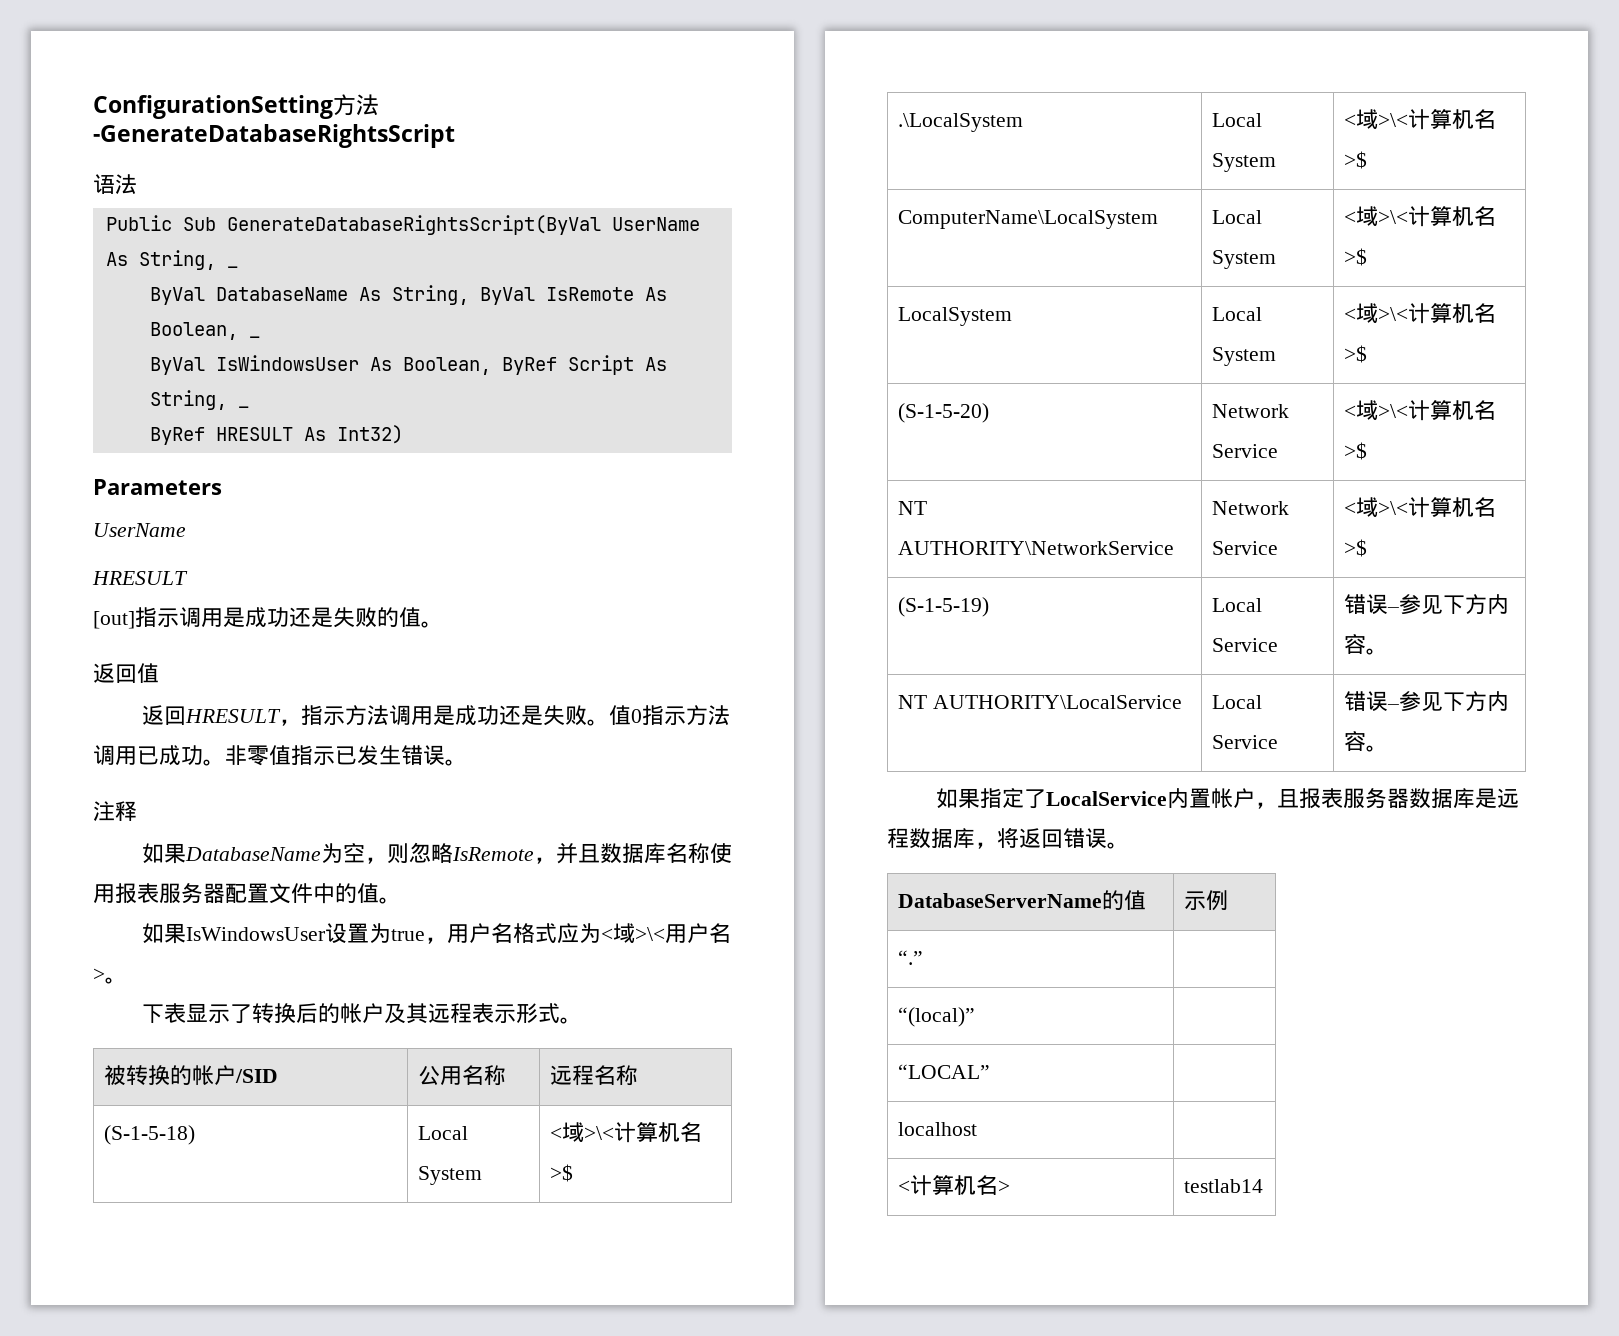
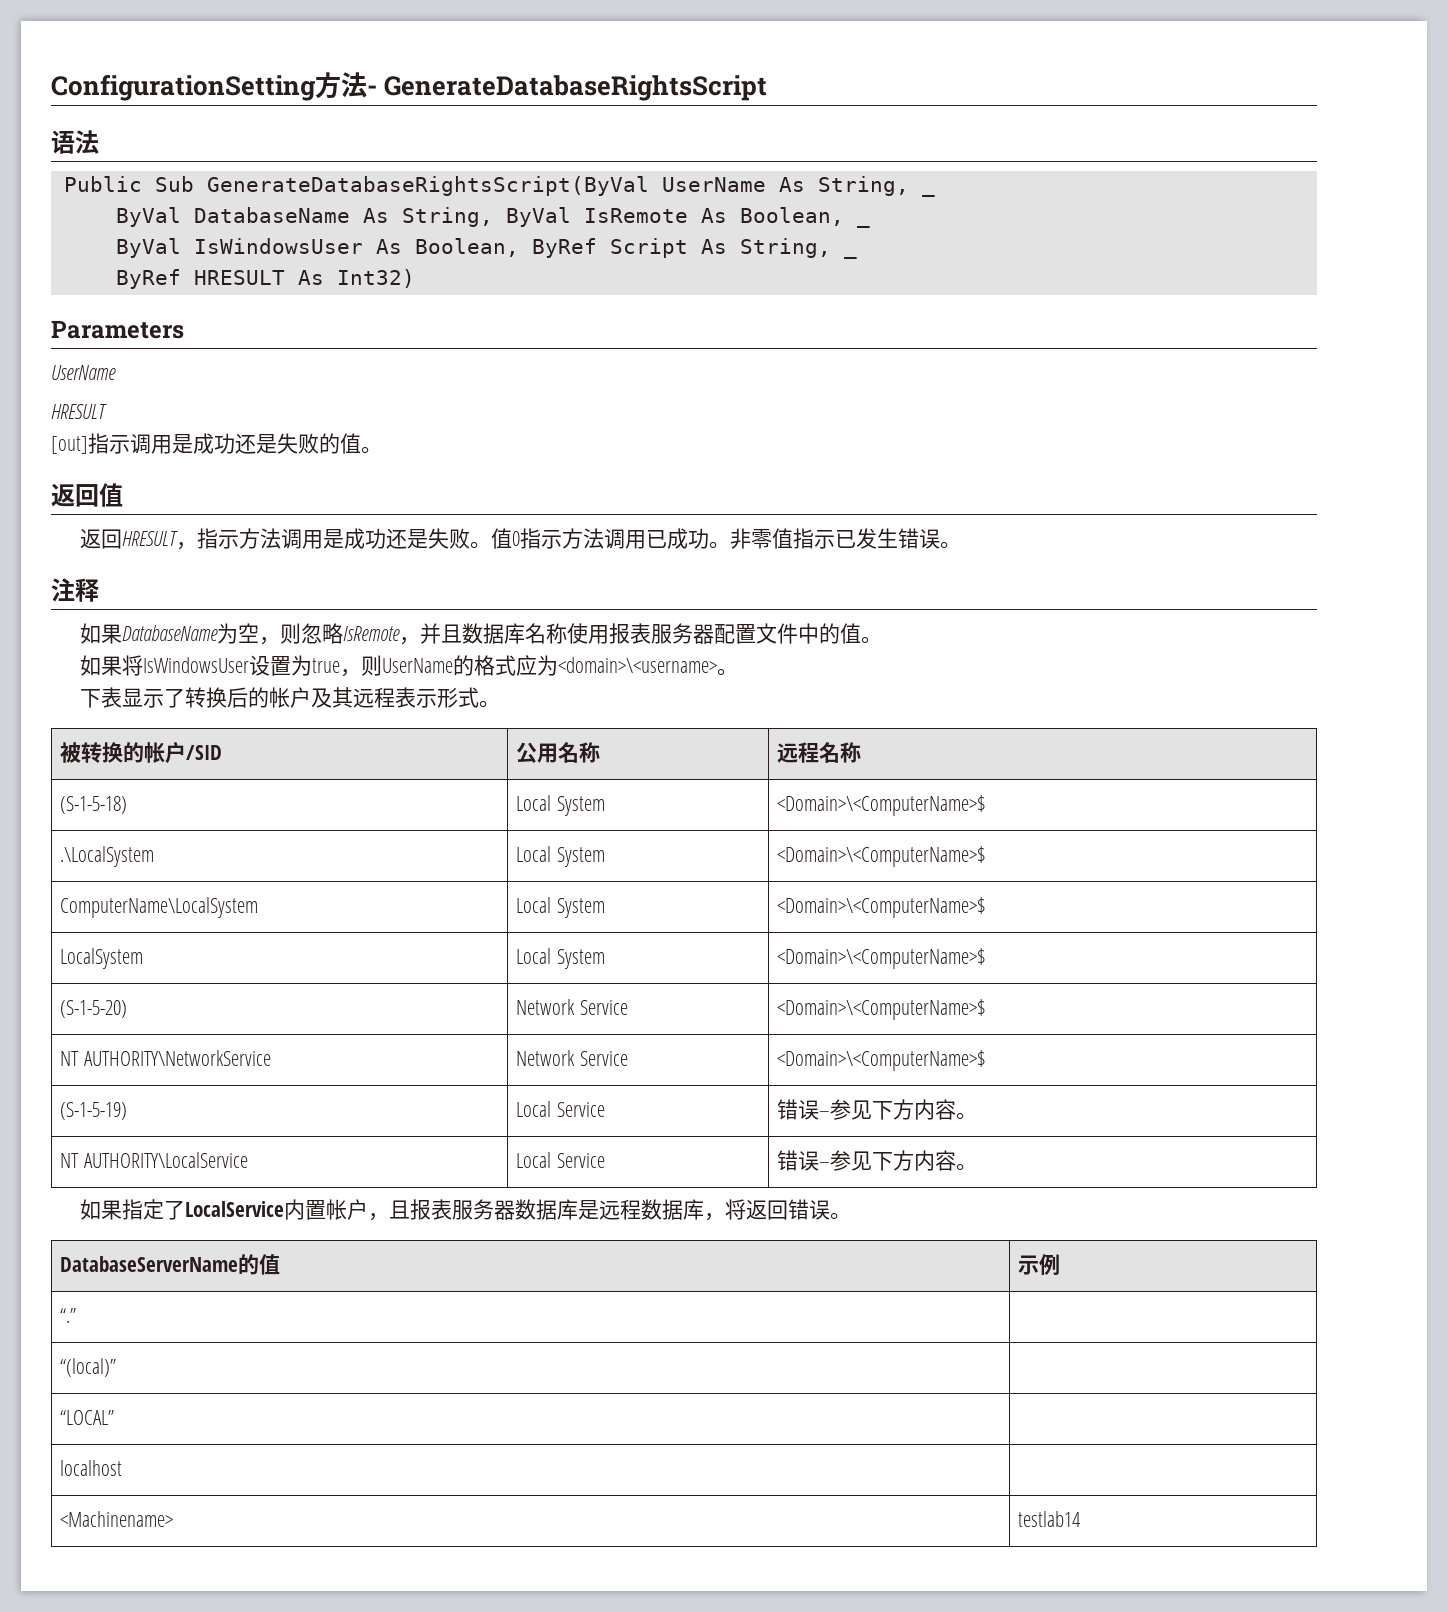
- ConfigurationSetting方法-GenerateDatabaseRightsScript
+ ConfigurationSetting方法- GenerateDatabaseRightsScript
- 如果IsWindowsUser设置为true，用户名格式应为<域>\<用户名>。
+ 如果将IsWindowsUser设置为true，则UserName的格式应为<domain>\<username>。
- (S-1-5-18) | Local System | <域>\<计算机名>$
- .\LocalSystem | Local System | <域>\<计算机名>$
- ComputerName\LocalSystem | Local System | <域>\<计算机名>$
- LocalSystem | Local System | <域>\<计算机名>$
- (S-1-5-20) | Network Service | <域>\<计算机名>$
+ (S-1-5-18) | Local System | <Domain>\<ComputerName>$
+ .\LocalSystem | Local System | <Domain>\<ComputerName>$
+ ComputerName\LocalSystem | Local System | <Domain>\<ComputerName>$
+ LocalSystem | Local System | <Domain>\<ComputerName>$
+ (S-1-5-20) | Network Service | <Domain>\<ComputerName>$
- NT AUTHORITY\NetworkService | Network Service | <域>\<计算机名>$
+ NT AUTHORITY\NetworkService | Network Service | <Domain>\<ComputerName>$
- <计算机名> | testlab14
+ <Machinename> | testlab14

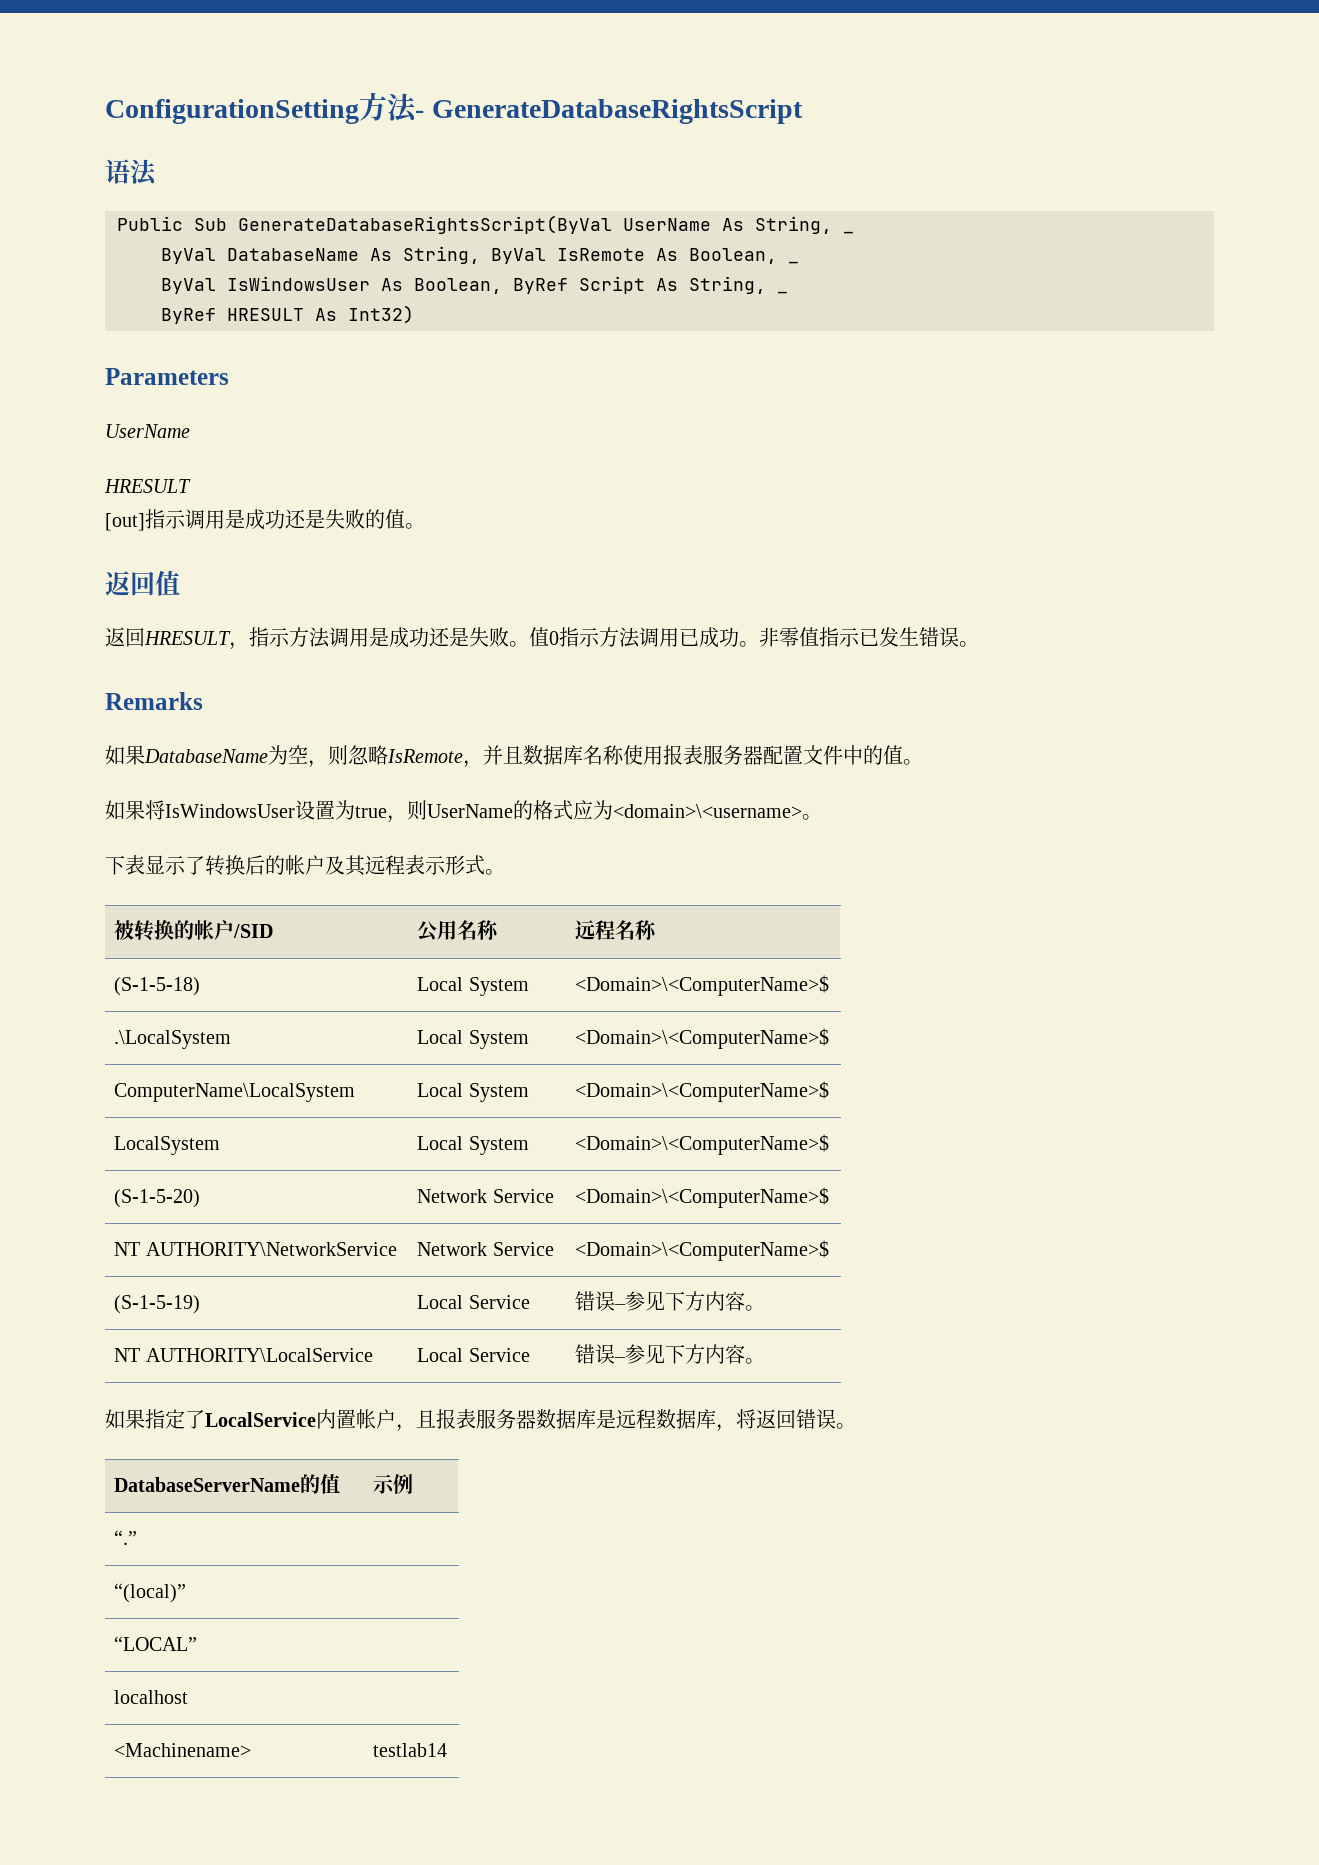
- 注释
+ Remarks

